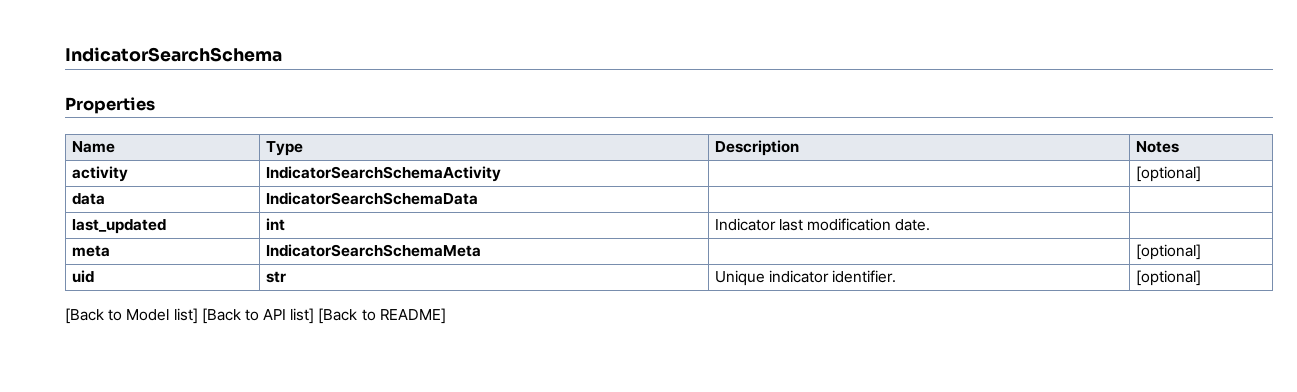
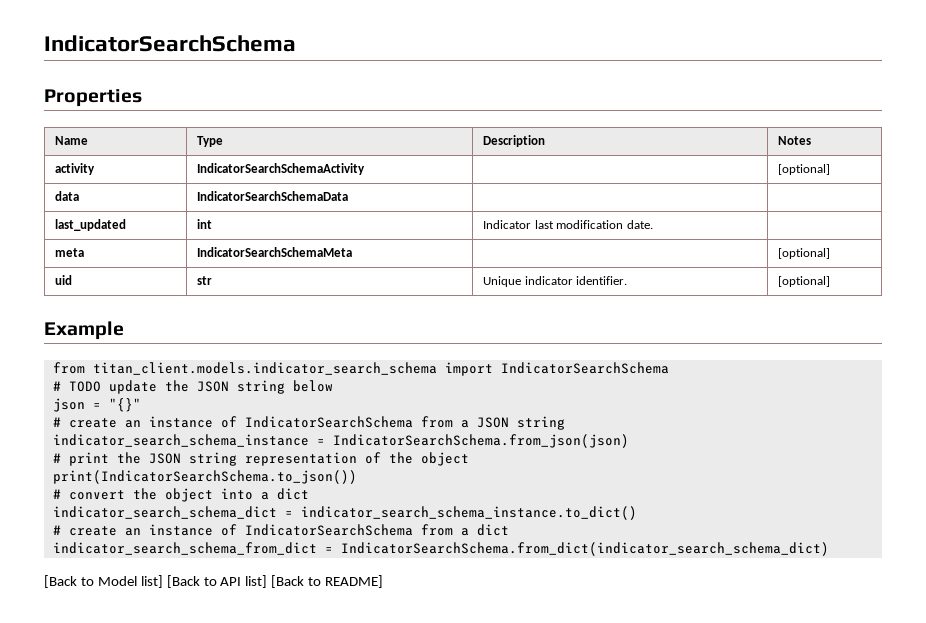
+ Example
+ from titan_client.models.indicator_search_schema import IndicatorSearchSchema
+ # TODO update the JSON string below
+ json = "{}"
+ # create an instance of IndicatorSearchSchema from a JSON string
+ indicator_search_schema_instance = IndicatorSearchSchema.from_json(json)
+ # print the JSON string representation of the object
+ print(IndicatorSearchSchema.to_json())
+ # convert the object into a dict
+ indicator_search_schema_dict = indicator_search_schema_instance.to_dict()
+ # create an instance of IndicatorSearchSchema from a dict
+ indicator_search_schema_from_dict = IndicatorSearchSchema.from_dict(indicator_search_schema_dict)

